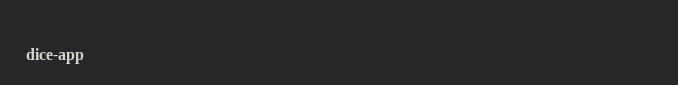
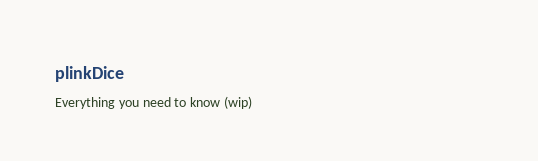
- dice-app
+ plinkDice
+ Everything you need to know (wip)

